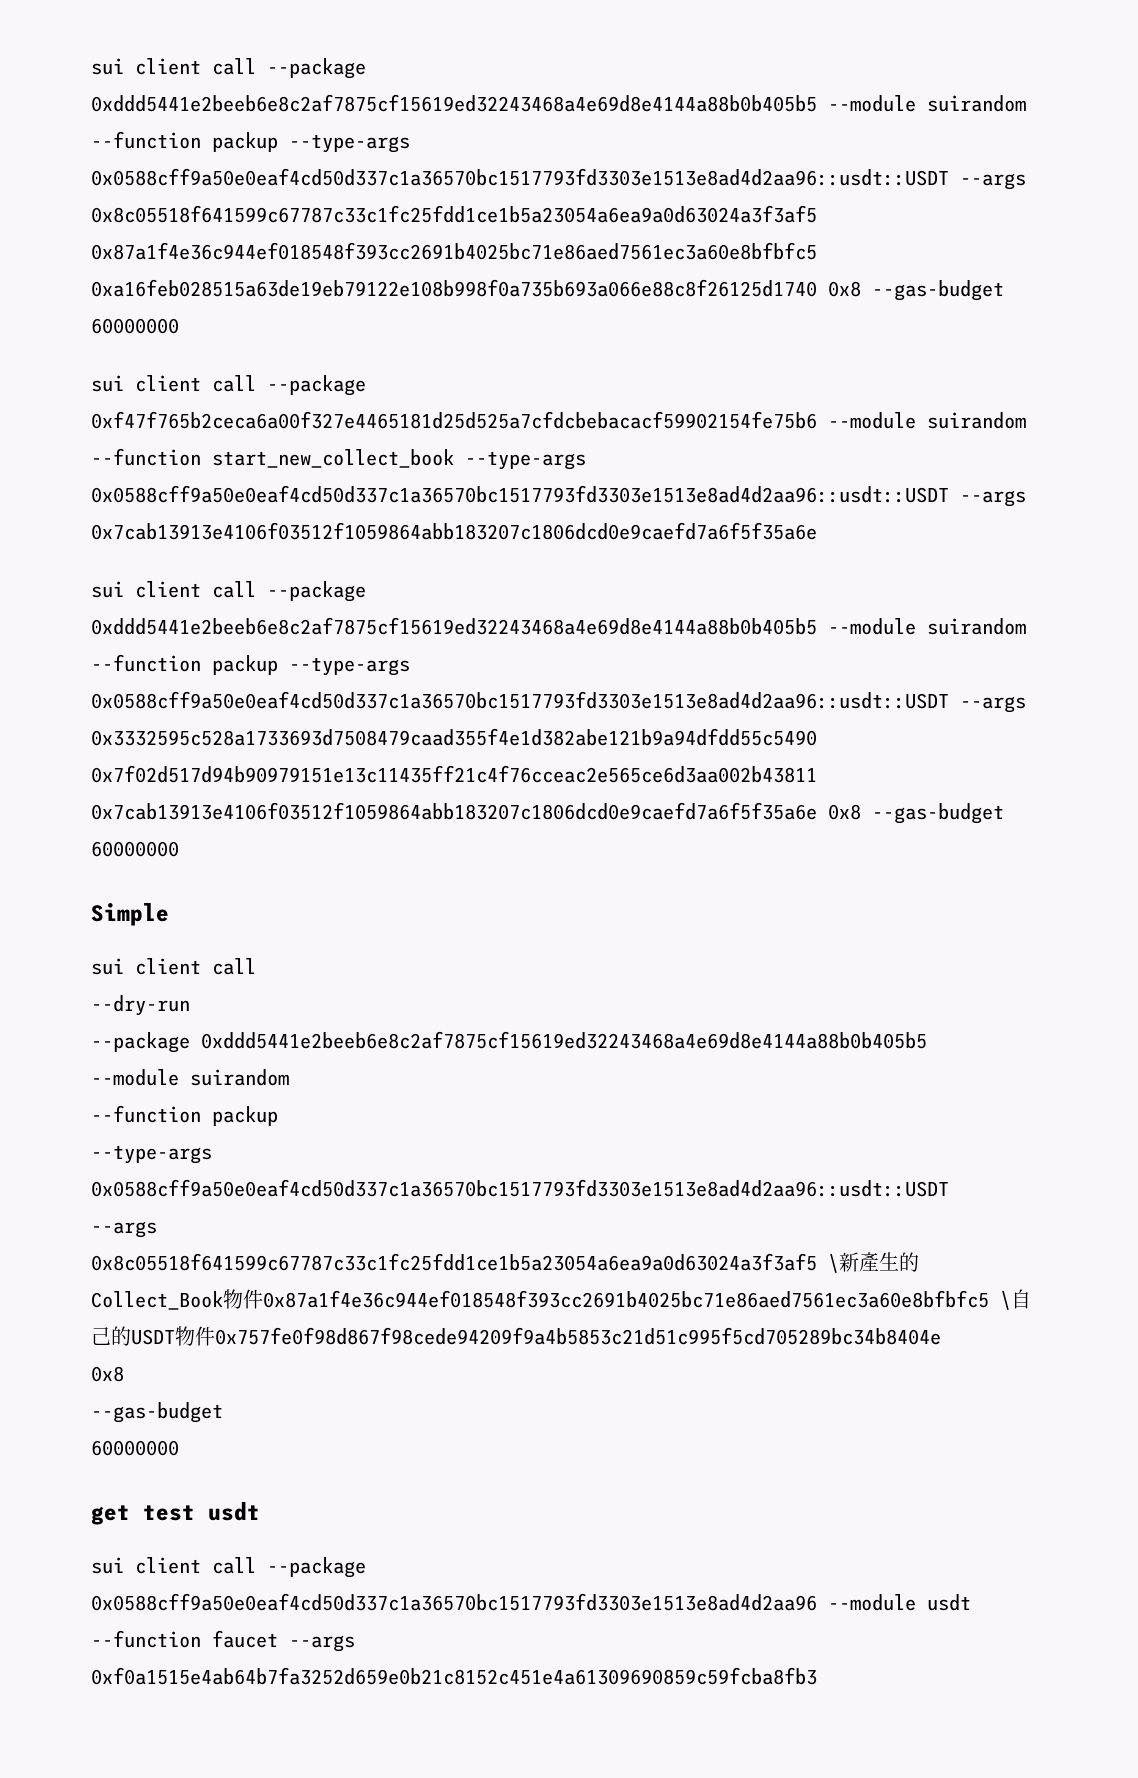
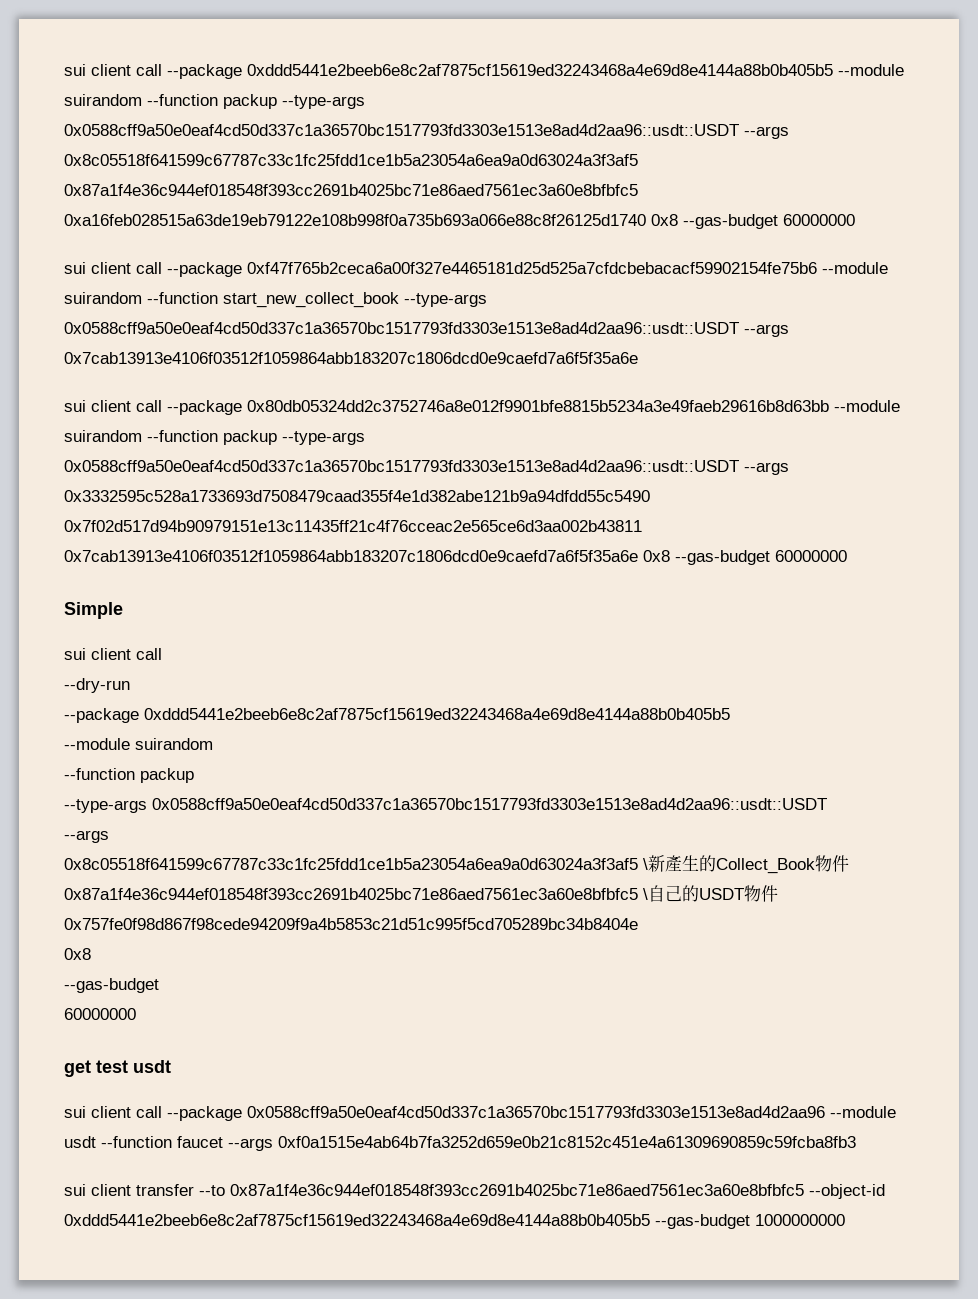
- sui client call --package 0xddd5441e2beeb6e8c2af7875cf15619ed32243468a4e69d8e4144a88b0b405b5 --module suirandom --function packup --type-args 0x0588cff9a50e0eaf4cd50d337c1a36570bc1517793fd3303e1513e8ad4d2aa96::usdt::USDT --args 0x3332595c528a1733693d7508479caad355f4e1d382abe121b9a94dfdd55c5490 0x7f02d517d94b90979151e13c11435ff21c4f76cceac2e565ce6d3aa002b43811 0x7cab13913e4106f03512f1059864abb183207c1806dcd0e9caefd7a6f5f35a6e 0x8 --gas-budget 60000000
+ sui client call --package 0x80db05324dd2c3752746a8e012f9901bfe8815b5234a3e49faeb29616b8d63bb --module suirandom --function packup --type-args 0x0588cff9a50e0eaf4cd50d337c1a36570bc1517793fd3303e1513e8ad4d2aa96::usdt::USDT --args 0x3332595c528a1733693d7508479caad355f4e1d382abe121b9a94dfdd55c5490 0x7f02d517d94b90979151e13c11435ff21c4f76cceac2e565ce6d3aa002b43811 0x7cab13913e4106f03512f1059864abb183207c1806dcd0e9caefd7a6f5f35a6e 0x8 --gas-budget 60000000
+ sui client transfer --to 0x87a1f4e36c944ef018548f393cc2691b4025bc71e86aed7561ec3a60e8bfbfc5 --object-id 0xddd5441e2beeb6e8c2af7875cf15619ed32243468a4e69d8e4144a88b0b405b5 --gas-budget 1000000000

